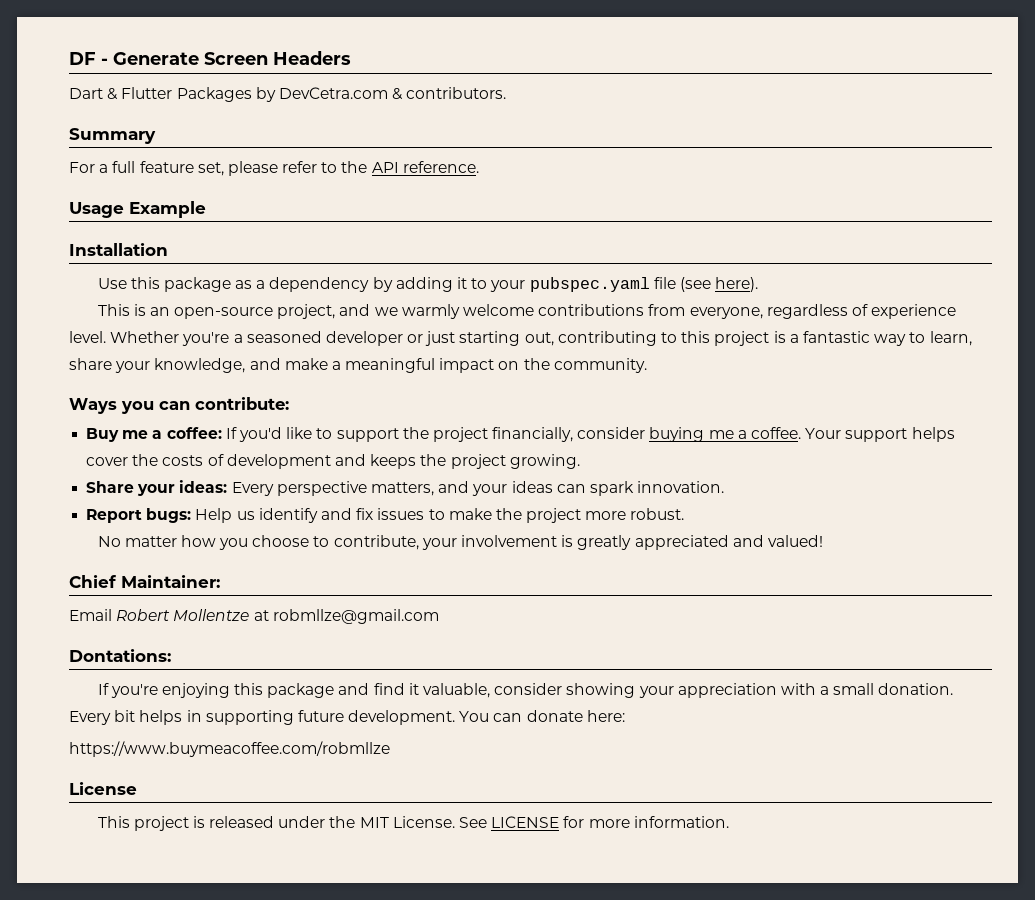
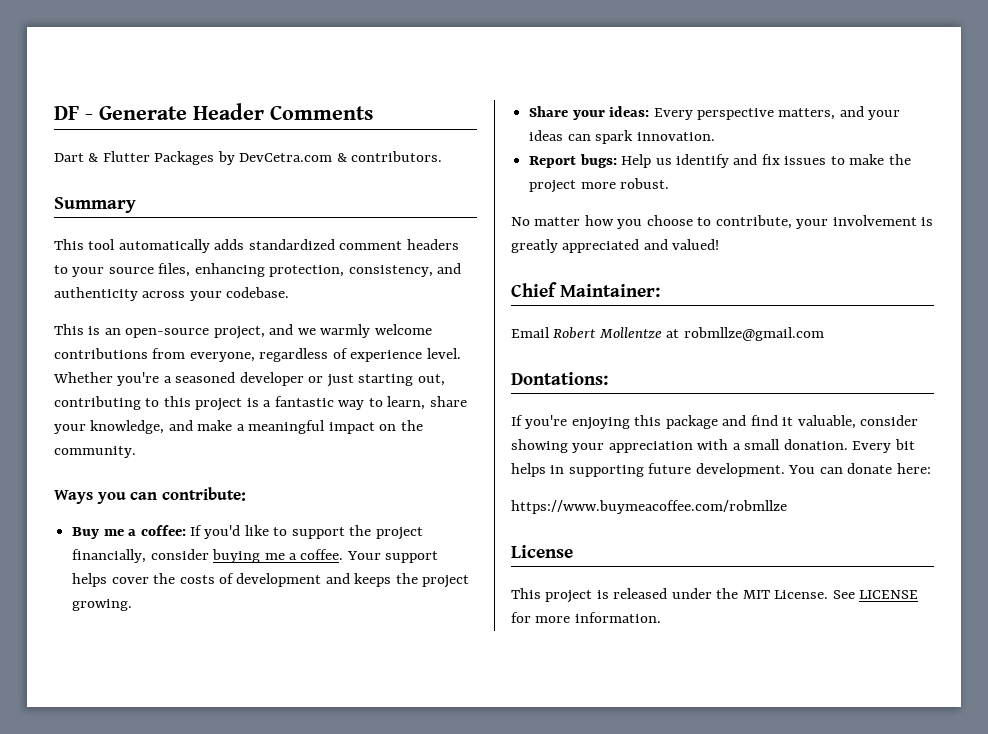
- DF - Generate Screen Headers
+ DF - Generate Header Comments
- For a full feature set, please refer to the API reference.
- Usage Example
- Installation
- Use this package as a dependency by adding it to your pubspec.yaml file (see here).
+ This tool automatically adds standardized comment headers to your source files, enhancing protection, consistency, and authenticity across your codebase.

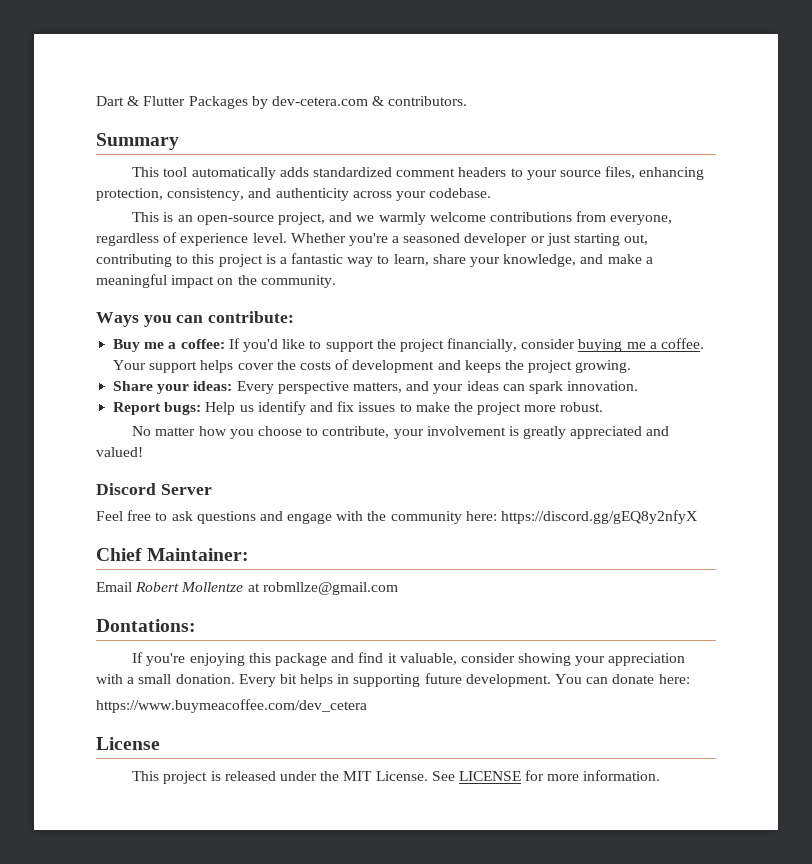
- DF - Generate Header Comments
- Dart & Flutter Packages by DevCetra.com & contributors.
+ Dart & Flutter Packages by dev-cetera.com & contributors.
+ Discord Server
+ Feel free to ask questions and engage with the community here: https://discord.gg/gEQ8y2nfyX
- https://www.buymeacoffee.com/robmllze
+ https://www.buymeacoffee.com/dev_cetera

